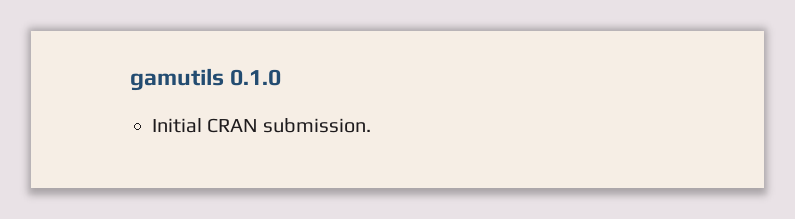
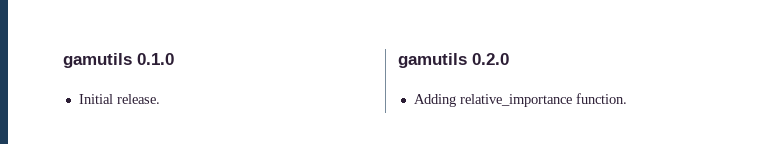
- Initial CRAN submission.
+ Initial release.
+ gamutils 0.2.0
+ Adding relative_importance function.

